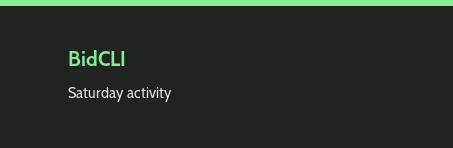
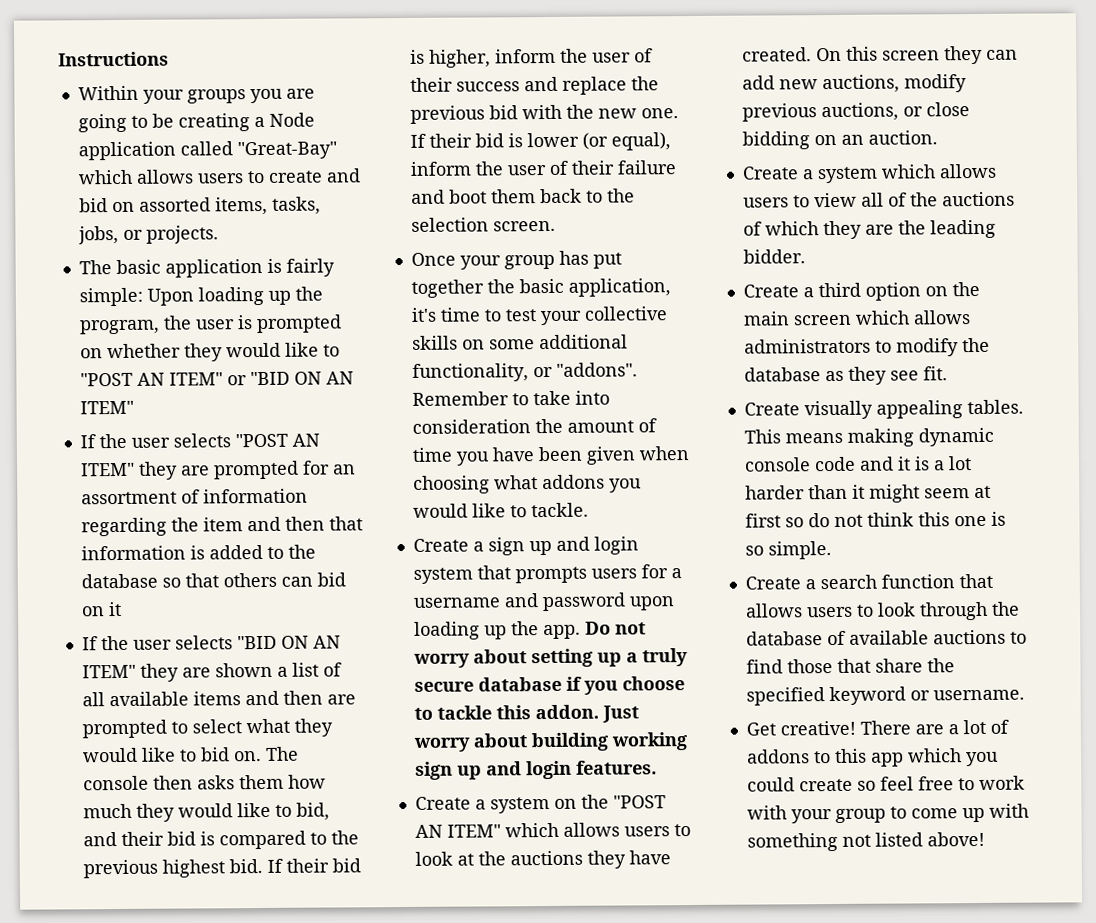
- BidCLI
- Saturday activity
+ Instructions
+ Within your groups you are going to be creating a Node application called "Great-Bay" which allows users to create and bid on assorted items, tasks, jobs, or projects.
+ The basic application is fairly simple: Upon loading up the program, the user is prompted on whether they would like to "POST AN ITEM" or "BID ON AN ITEM"
+ If the user selects "POST AN ITEM" they are prompted for an assortment of information regarding the item and then that information is added to the database so that others can bid on it
+ If the user selects "BID ON AN ITEM" they are shown a list of all available items and then are prompted to select what they would like to bid on. The console then asks them how much they would like to bid, and their bid is compared to the previous highest bid. If their bid is higher, inform the user of their success and replace the previous bid with the new one. If their bid is lower (or equal), inform the user of their failure and boot them back to the selection screen.
+ Once your group has put together the basic application, it's time to test your collective skills on some additional functionality, or "addons". Remember to take into consideration the amount of time you have been given when choosing what addons you would like to tackle.
+ Create a sign up and login system that prompts users for a username and password upon loading up the app. Do not worry about setting up a truly secure database if you choose to tackle this addon. Just worry about building working sign up and login features.
+ Create a system on the "POST AN ITEM" which allows users to look at the auctions they have created. On this screen they can add new auctions, modify previous auctions, or close bidding on an auction.
+ Create a system which allows users to view all of the auctions of which they are the leading bidder.
+ Create a third option on the main screen which allows administrators to modify the database as they see fit.
+ Create visually appealing tables. This means making dynamic console code and it is a lot harder than it might seem at first so do not think this one is so simple.
+ Create a search function that allows users to look through the database of available auctions to find those that share the specified keyword or username.
+ Get creative! There are a lot of addons to this app which you could create so feel free to work with your group to come up with something not listed above!

